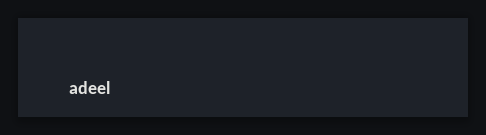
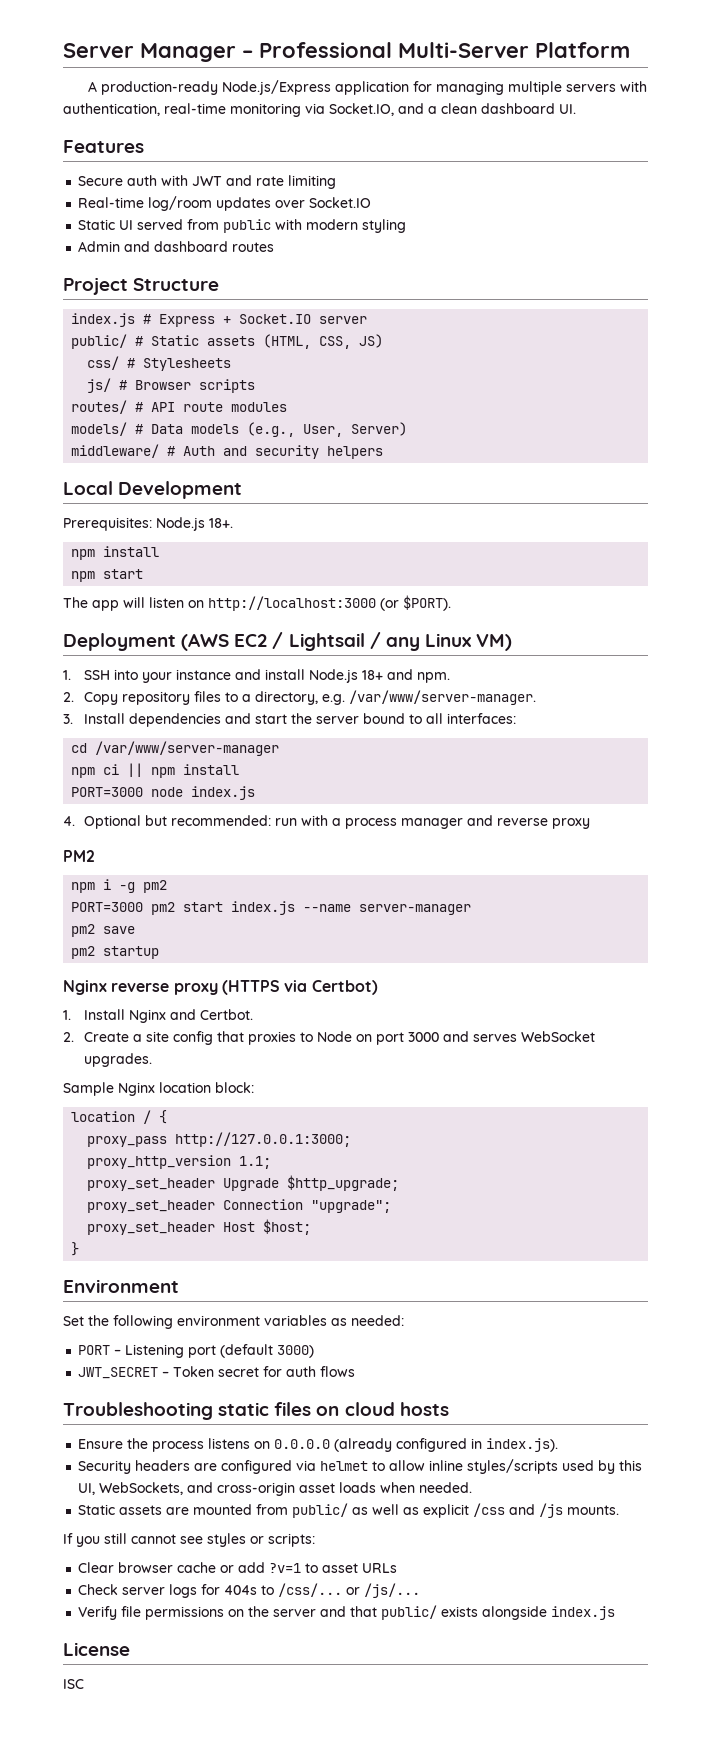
- adeel
+ Server Manager – Professional Multi-Server Platform
+ A production-ready Node.js/Express application for managing multiple servers with authentication, real-time monitoring via Socket.IO, and a clean dashboard UI.
+ Features
+ Secure auth with JWT and rate limiting
+ Real-time log/room updates over Socket.IO
+ Static UI served from public with modern styling
+ Admin and dashboard routes
+ Project Structure
+ index.js # Express + Socket.IO server
+ public/ # Static assets (HTML, CSS, JS)
+ css/ # Stylesheets
+ js/ # Browser scripts
+ routes/ # API route modules
+ models/ # Data models (e.g., User, Server)
+ middleware/ # Auth and security helpers
+ Local Development
+ Prerequisites: Node.js 18+.
+ npm install
+ npm start
+ The app will listen on http://localhost:3000 (or $PORT).
+ Deployment (AWS EC2 / Lightsail / any Linux VM)
+ 1. SSH into your instance and install Node.js 18+ and npm.
+ 2. Copy repository files to a directory, e.g. /var/www/server-manager.
+ 3. Install dependencies and start the server bound to all interfaces:
+ cd /var/www/server-manager
+ npm ci || npm install
+ PORT=3000 node index.js
+ 4. Optional but recommended: run with a process manager and reverse proxy
+ PM2
+ npm i -g pm2
+ PORT=3000 pm2 start index.js --name server-manager
+ pm2 save
+ pm2 startup
+ Nginx reverse proxy (HTTPS via Certbot)
+ 1. Install Nginx and Certbot.
+ 2. Create a site config that proxies to Node on port 3000 and serves WebSocket upgrades.
+ Sample Nginx location block:
+ location / {
+ proxy_pass http://127.0.0.1:3000;
+ proxy_http_version 1.1;
+ proxy_set_header Upgrade $http_upgrade;
+ proxy_set_header Connection "upgrade";
+ proxy_set_header Host $host;
+ }
+ Environment
+ Set the following environment variables as needed:
+ PORT – Listening port (default 3000)
+ JWT_SECRET – Token secret for auth flows
+ Troubleshooting static files on cloud hosts
+ Ensure the process listens on 0.0.0.0 (already configured in index.js).
+ Security headers are configured via helmet to allow inline styles/scripts used by this UI, WebSockets, and cross-origin asset loads when needed.
+ Static assets are mounted from public/ as well as explicit /css and /js mounts.
+ If you still cannot see styles or scripts:
+ Clear browser cache or add ?v=1 to asset URLs
+ Check server logs for 404s to /css/... or /js/...
+ Verify file permissions on the server and that public/ exists alongside index.js
+ License
+ ISC

